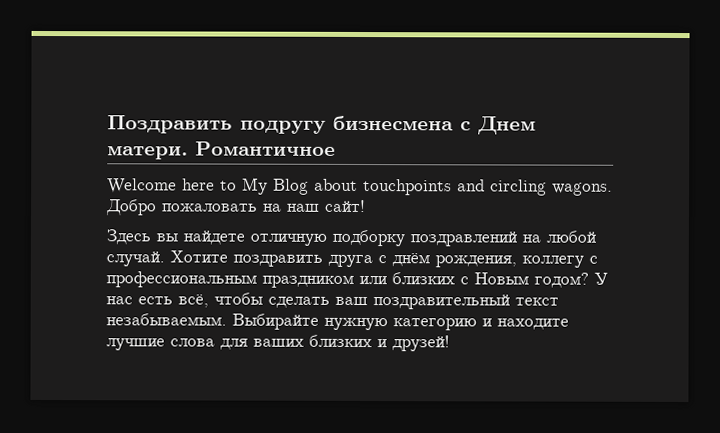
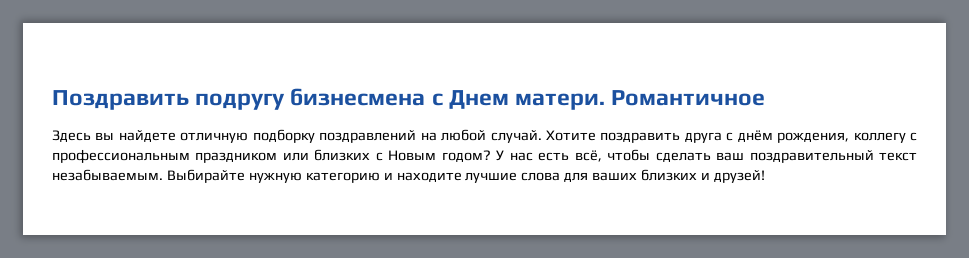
- Welcome here to My Blog about touchpoints and circling wagons. Добро пожаловать на наш сайт!

